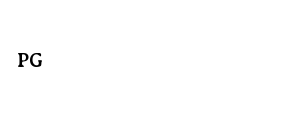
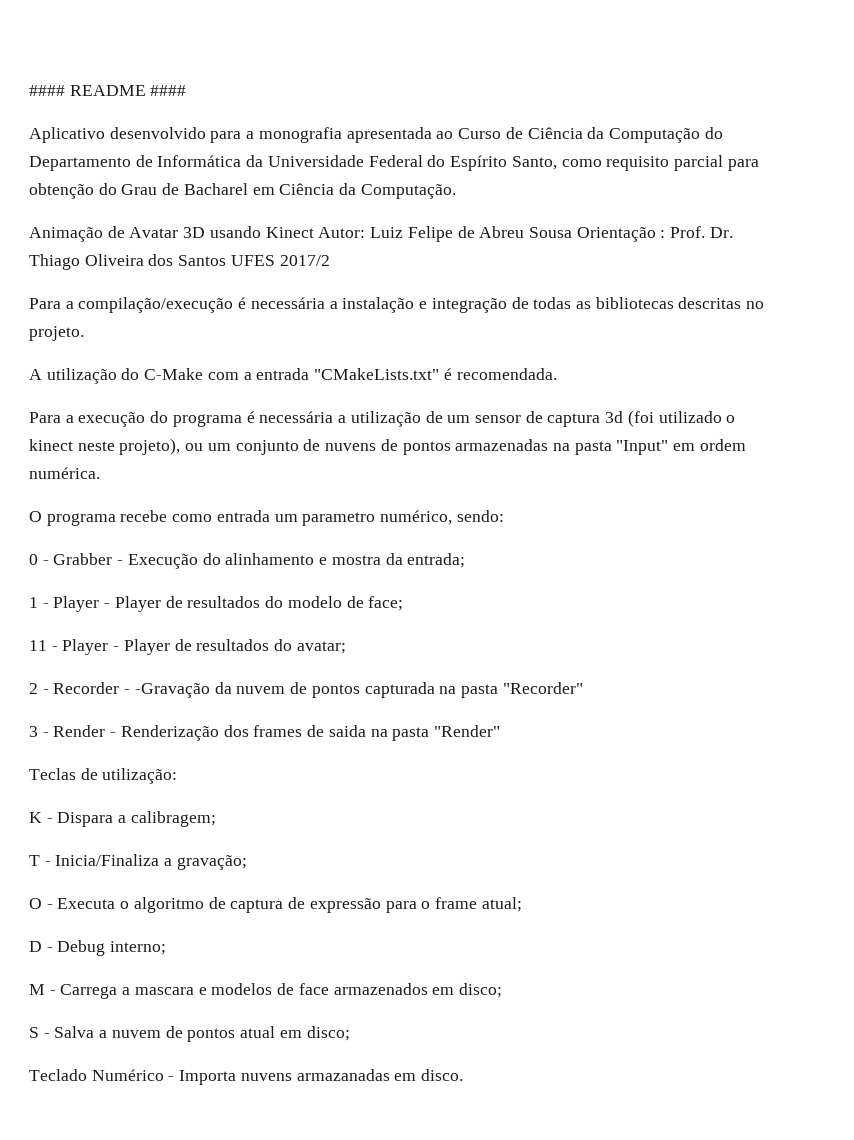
- PG
+ #### README ####
+ Aplicativo desenvolvido para a monografia apresentada ao Curso de Ciência da Computação do Departamento de Informática da Universidade Federal do Espírito Santo, como requisito parcial para obtenção do Grau de Bacharel em Ciência da Computação.
+ Animação de Avatar 3D usando Kinect Autor: Luiz Felipe de Abreu Sousa Orientação : Prof. Dr. Thiago Oliveira dos Santos UFES 2017/2
+ Para a compilação/execução é necessária a instalação e integração de todas as bibliotecas descritas no projeto.
+ A utilização do C-Make com a entrada "CMakeLists.txt" é recomendada.
+ Para a execução do programa é necessária a utilização de um sensor de captura 3d (foi utilizado o kinect neste projeto), ou um conjunto de nuvens de pontos armazenadas na pasta "Input" em ordem numérica.
+ O programa recebe como entrada um parametro numérico, sendo:
+ 0 - Grabber - Execução do alinhamento e mostra da entrada;
+ 1 - Player - Player de resultados do modelo de face;
+ 11 - Player - Player de resultados do avatar;
+ 2 - Recorder - -Gravação da nuvem de pontos capturada na pasta "Recorder"
+ 3 - Render - Renderização dos frames de saida na pasta "Render"
+ Teclas de utilização:
+ K - Dispara a calibragem;
+ T - Inicia/Finaliza a gravação;
+ O - Executa o algoritmo de captura de expressão para o frame atual;
+ D - Debug interno;
+ M - Carrega a mascara e modelos de face armazenados em disco;
+ S - Salva a nuvem de pontos atual em disco;
+ Teclado Numérico - Importa nuvens armazanadas em disco.

